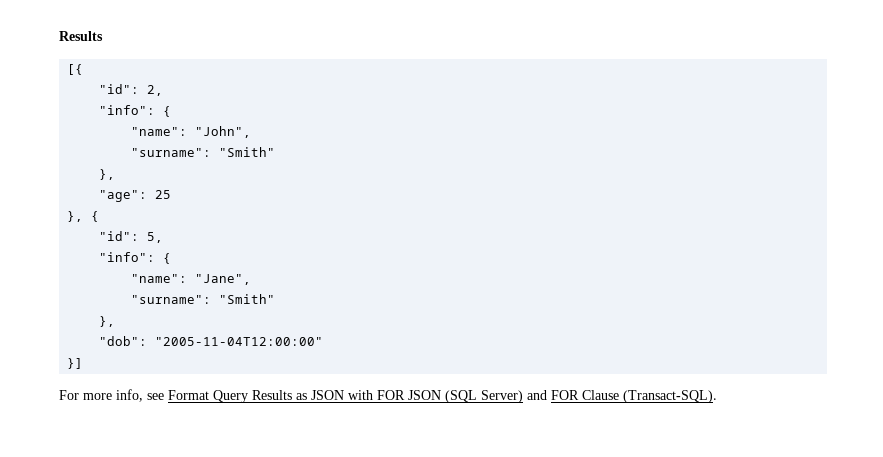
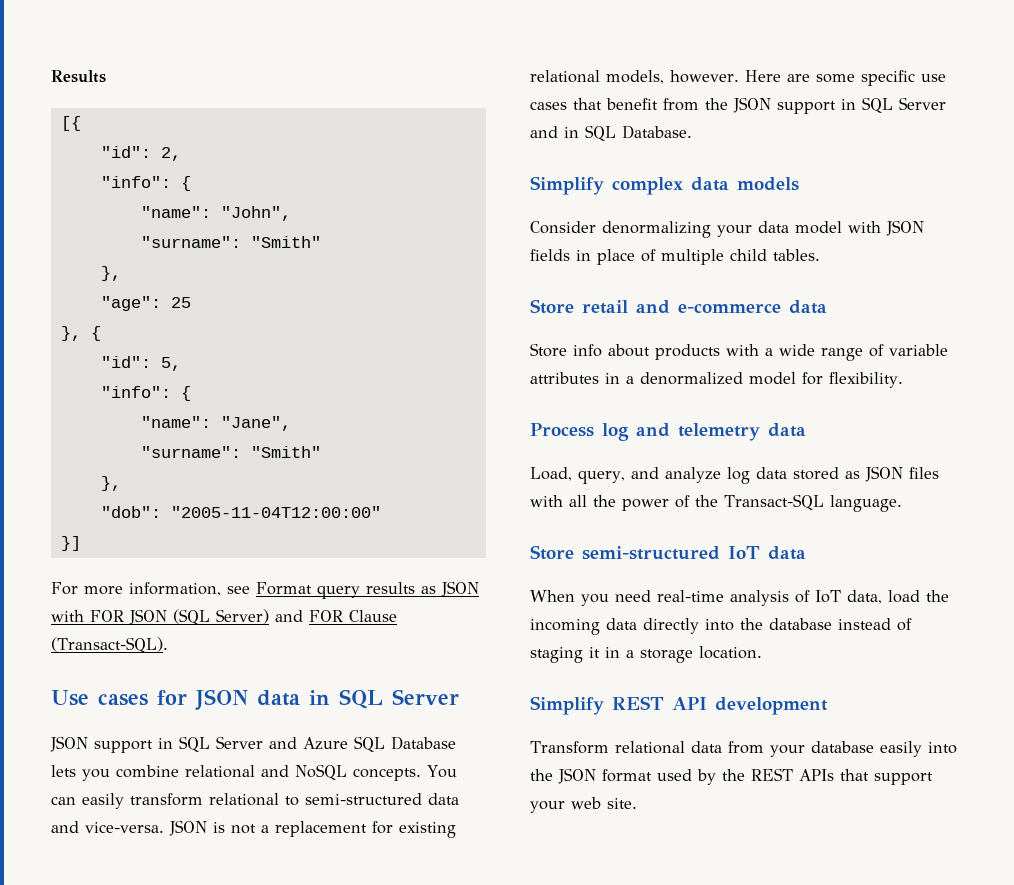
- For more info, see Format Query Results as JSON with FOR JSON (SQL Server) and FOR Clause (Transact-SQL).
+ For more information, see Format query results as JSON with FOR JSON (SQL Server) and FOR Clause (Transact-SQL).
+ Use cases for JSON data in SQL Server
+ JSON support in SQL Server and Azure SQL Database lets you combine relational and NoSQL concepts. You can easily transform relational to semi-structured data and vice-versa. JSON is not a replacement for existing relational models, however. Here are some specific use cases that benefit from the JSON support in SQL Server and in SQL Database.
+ Simplify complex data models
+ Consider denormalizing your data model with JSON fields in place of multiple child tables.
+ Store retail and e-commerce data
+ Store info about products with a wide range of variable attributes in a denormalized model for flexibility.
+ Process log and telemetry data
+ Load, query, and analyze log data stored as JSON files with all the power of the Transact-SQL language.
+ Store semi-structured IoT data
+ When you need real-time analysis of IoT data, load the incoming data directly into the database instead of staging it in a storage location.
+ Simplify REST API development
+ Transform relational data from your database easily into the JSON format used by the REST APIs that support your web site.

